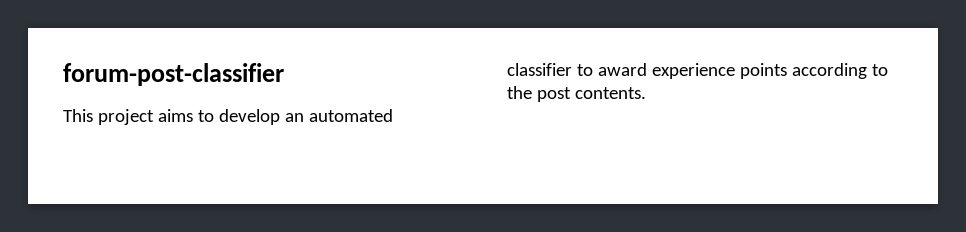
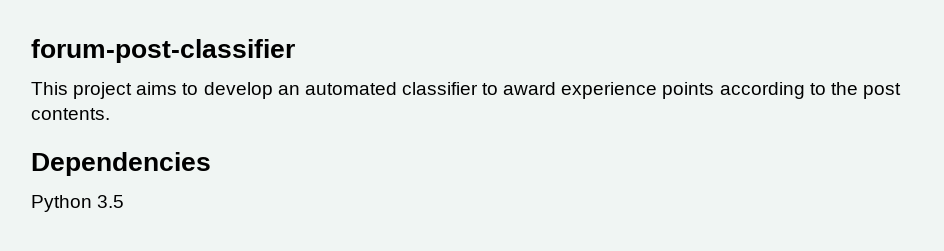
+ Dependencies
+ Python 3.5

